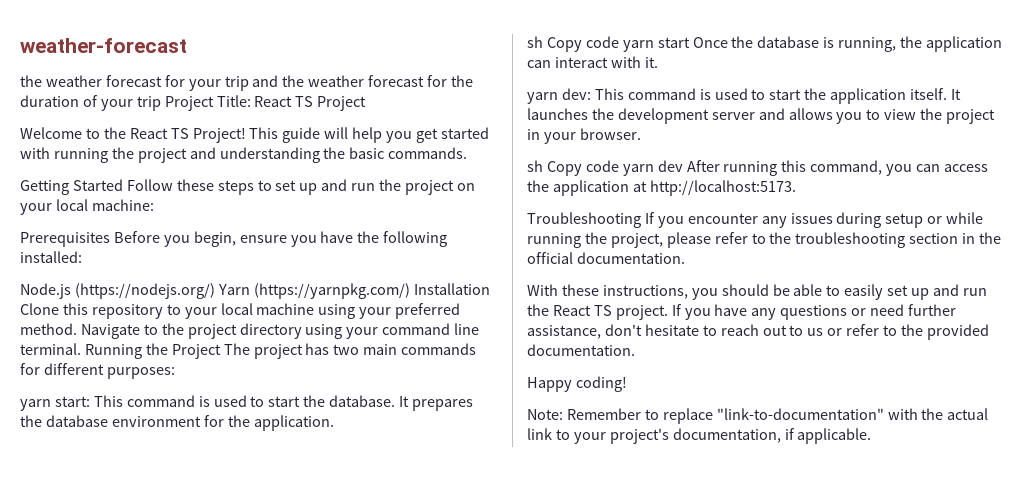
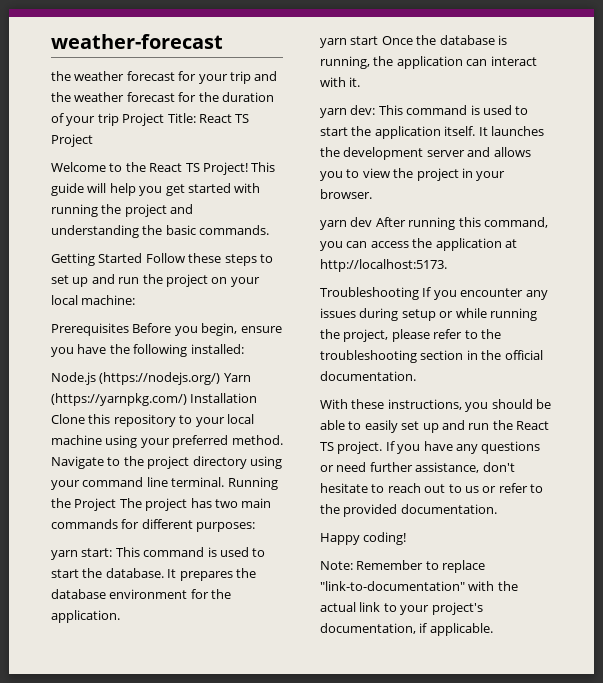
- sh Copy code yarn start Once the database is running, the application can interact with it.
+ yarn start Once the database is running, the application can interact with it.
- sh Copy code yarn dev After running this command, you can access the application at http://localhost:5173.
+ yarn dev After running this command, you can access the application at http://localhost:5173.

